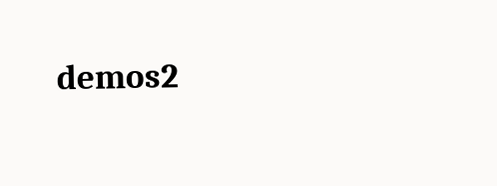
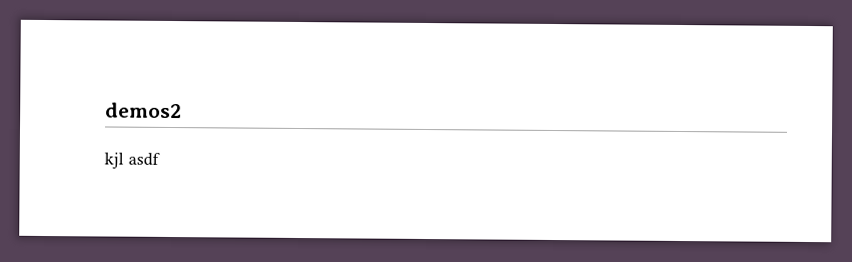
+ kjl asdf

